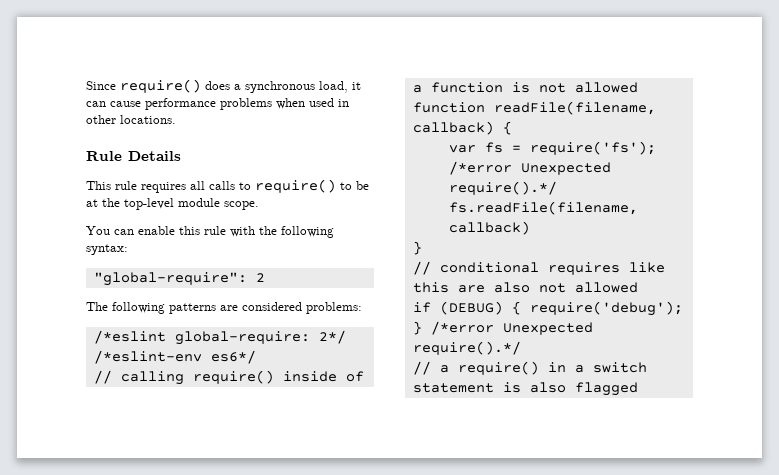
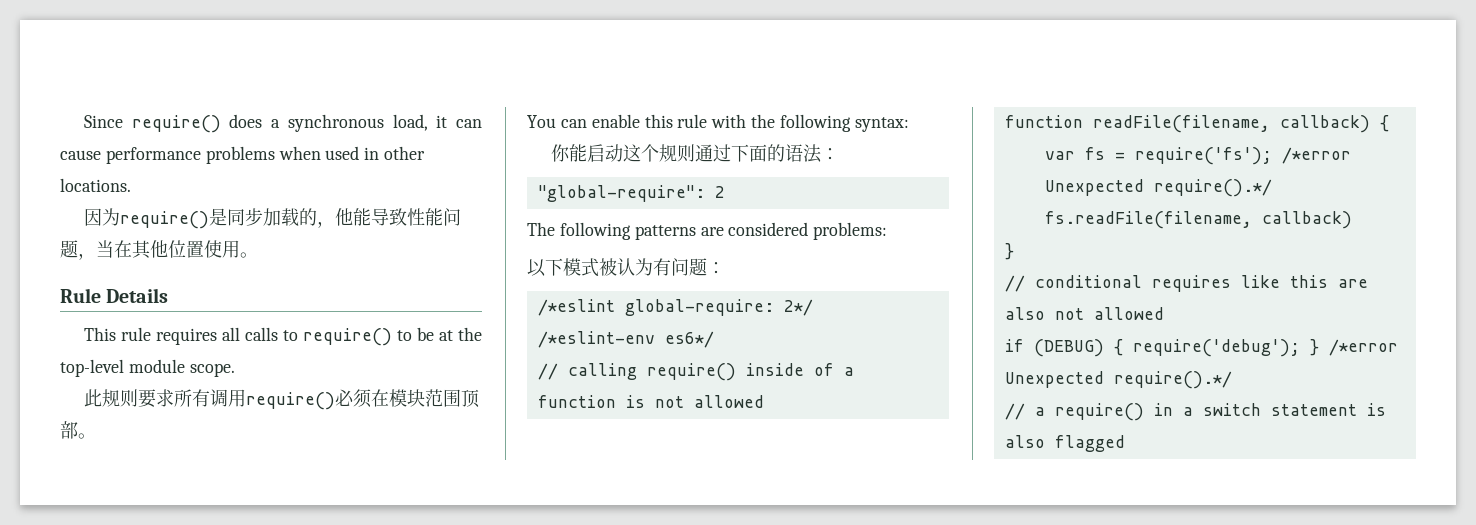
+ 因为require()是同步加载的，他能导致性能问题，当在其他位置使用。
+ 此规则要求所有调用require()必须在模块范围顶部。
+ 你能启动这个规则通过下面的语法：
+ 以下模式被认为有问题：

